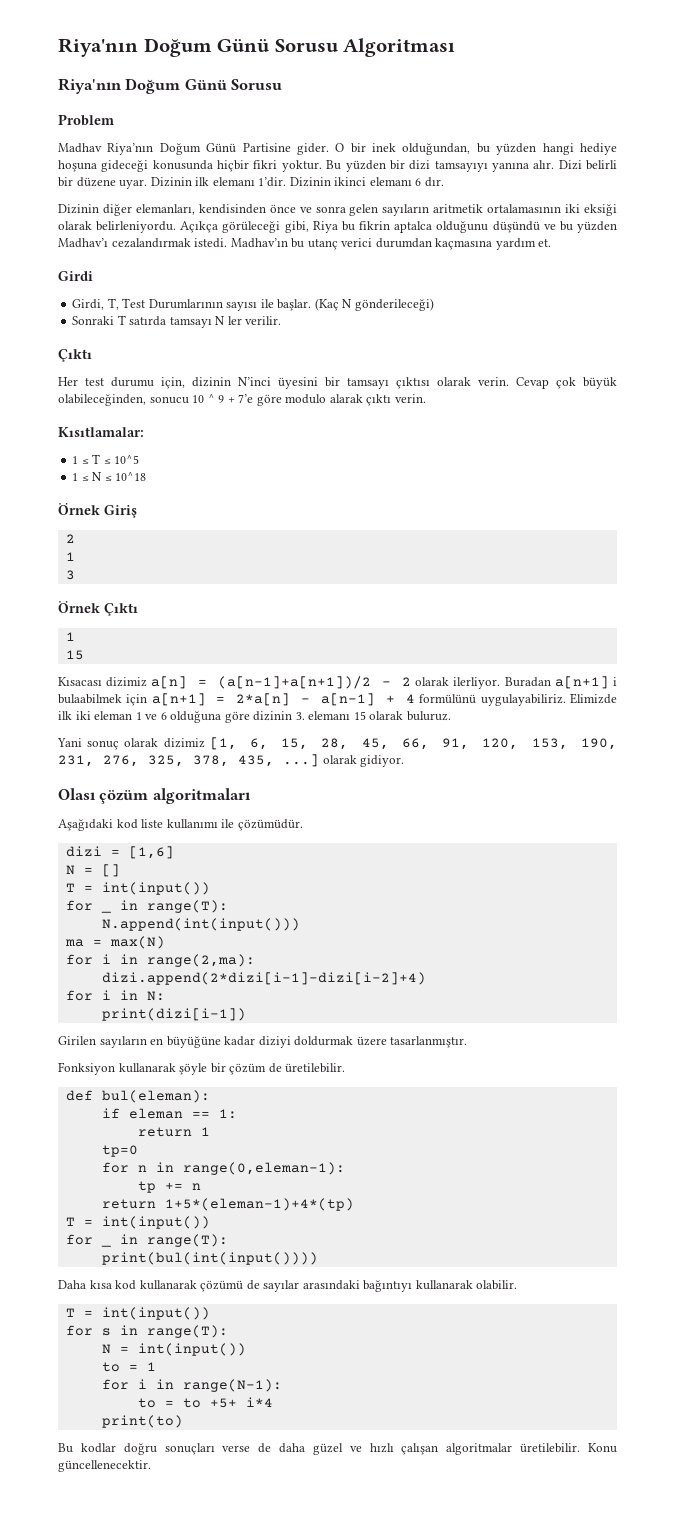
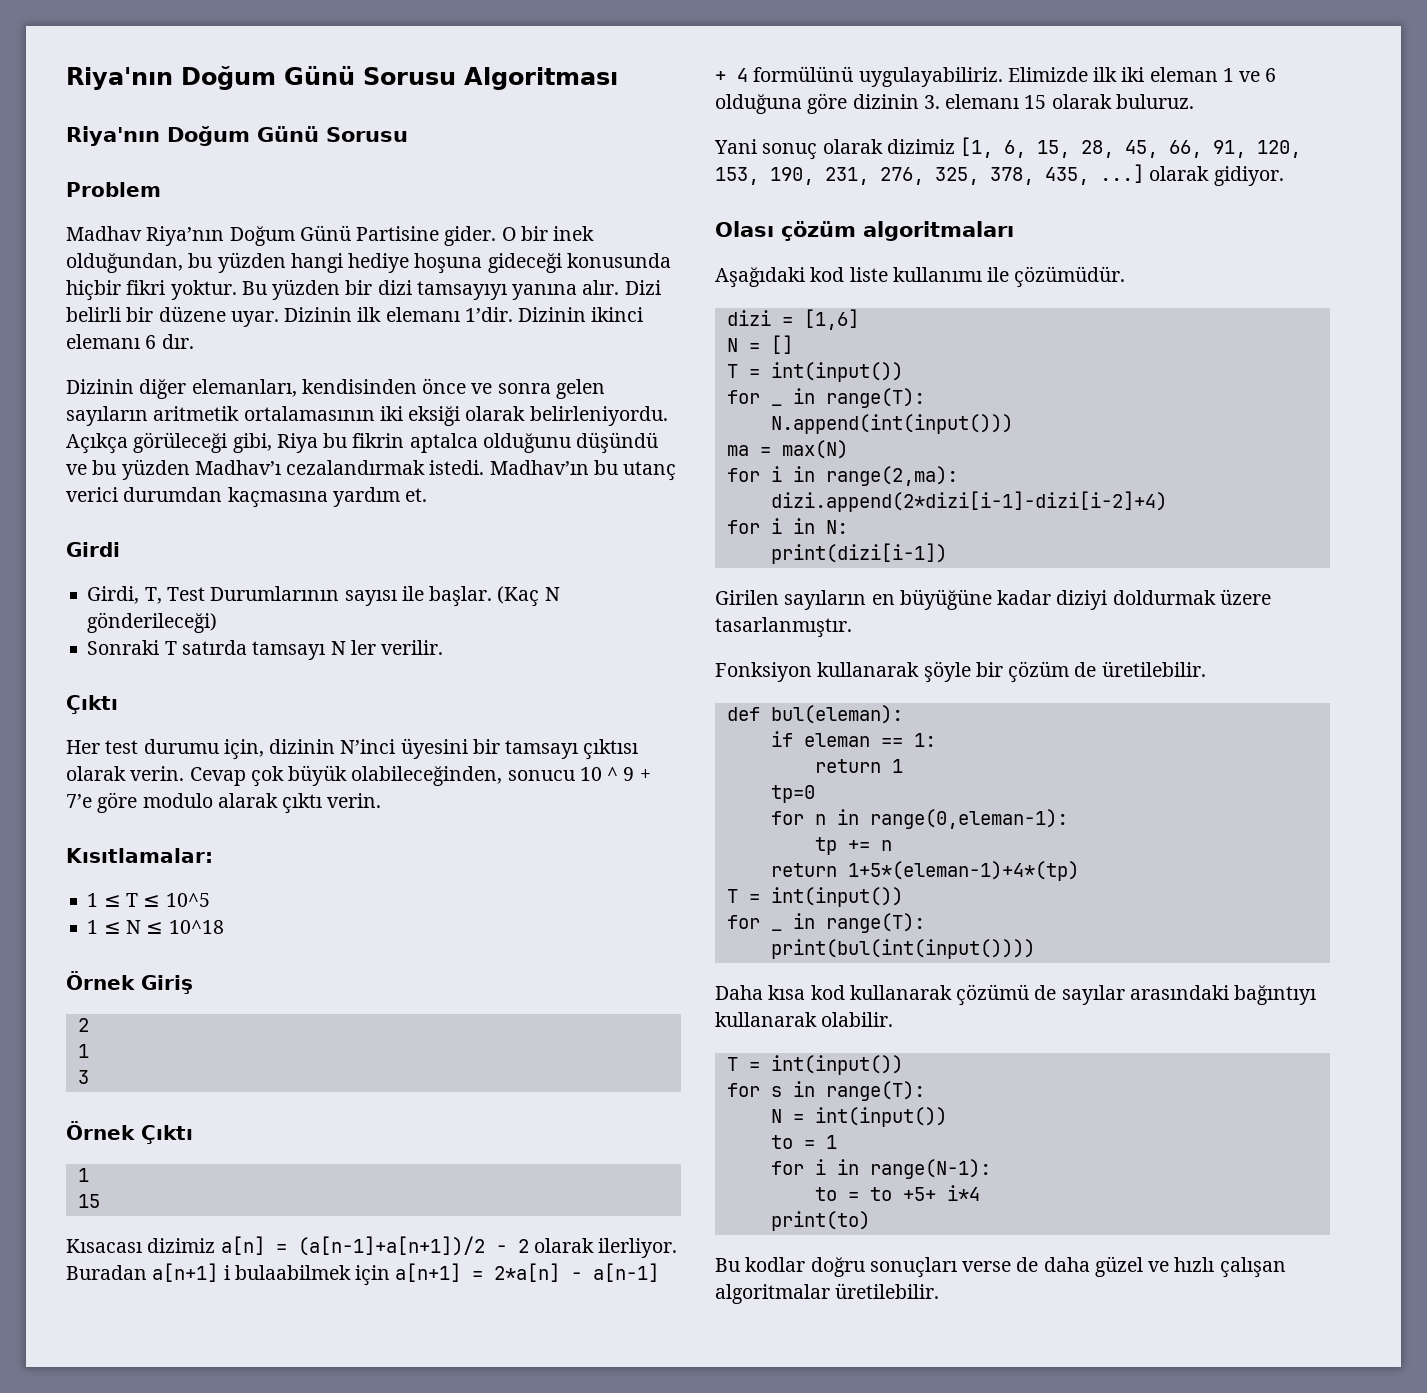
- Konu güncellenecektir.

